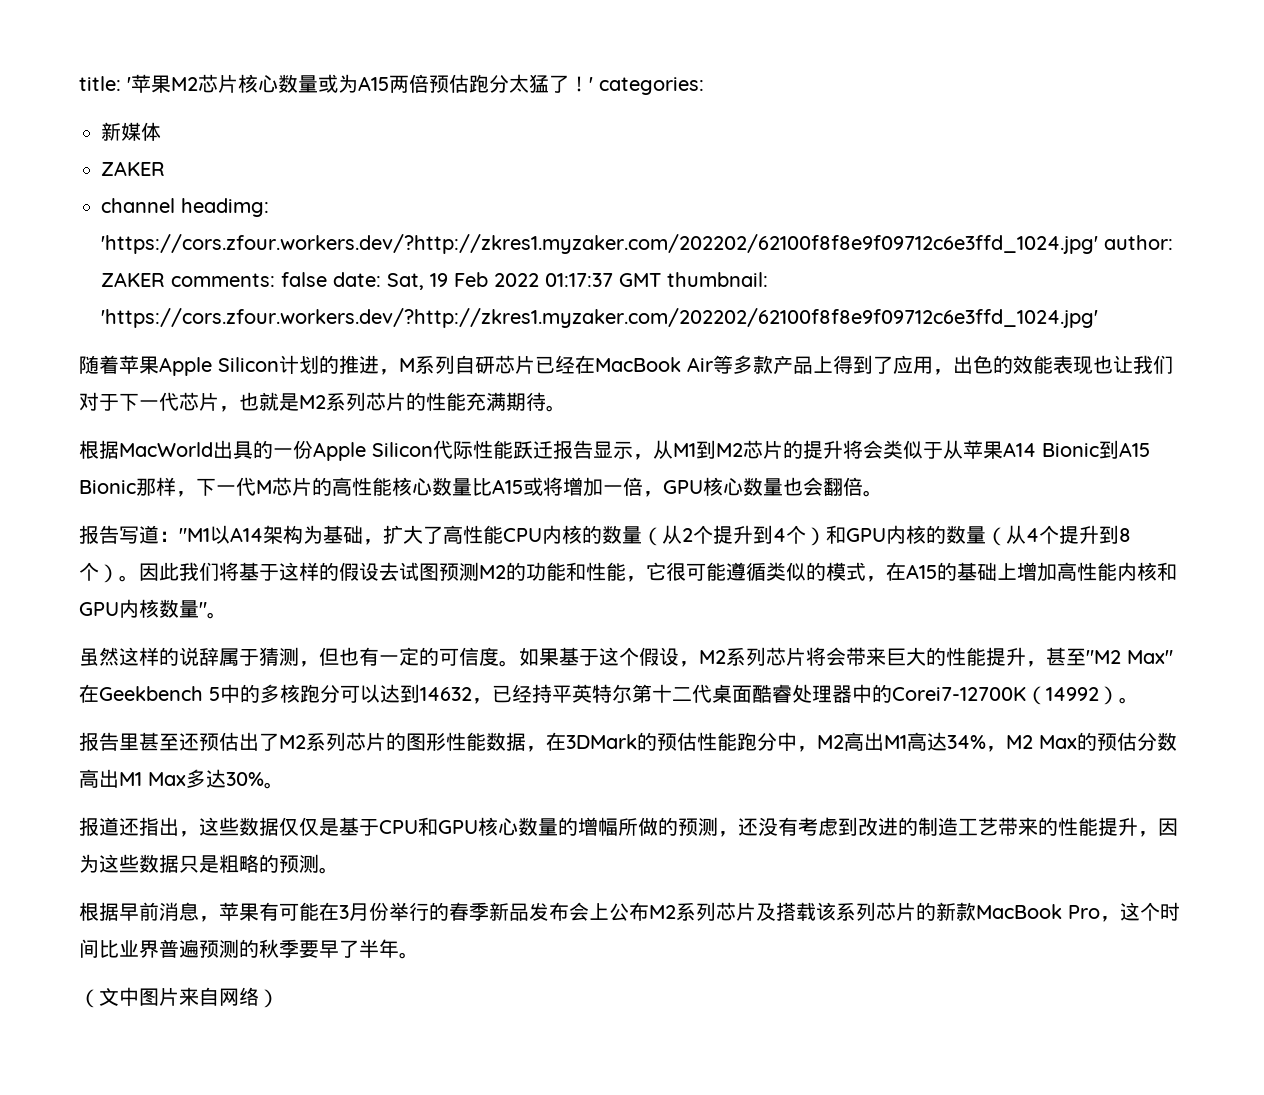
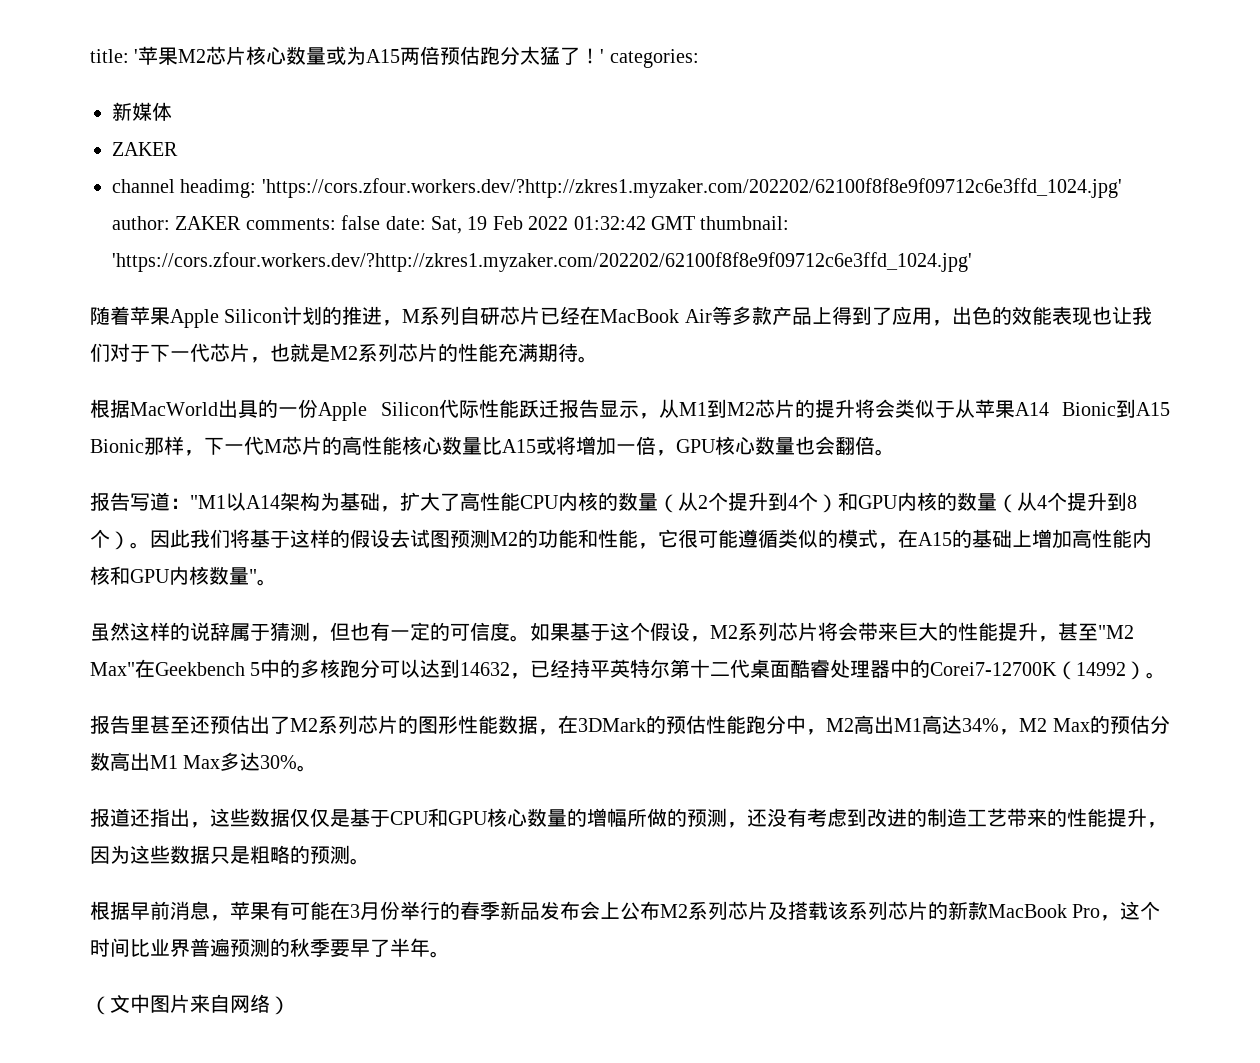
- channel headimg: 'https://cors.zfour.workers.dev/?http://zkres1.myzaker.com/202202/62100f8f8e9f09712c6e3ffd_1024.jpg' author: ZAKER comments: false date: Sat, 19 Feb 2022 01:17:37 GMT thumbnail: 'https://cors.zfour.workers.dev/?http://zkres1.myzaker.com/202202/62100f8f8e9f09712c6e3ffd_1024.jpg'
+ channel headimg: 'https://cors.zfour.workers.dev/?http://zkres1.myzaker.com/202202/62100f8f8e9f09712c6e3ffd_1024.jpg' author: ZAKER comments: false date: Sat, 19 Feb 2022 01:32:42 GMT thumbnail: 'https://cors.zfour.workers.dev/?http://zkres1.myzaker.com/202202/62100f8f8e9f09712c6e3ffd_1024.jpg'

